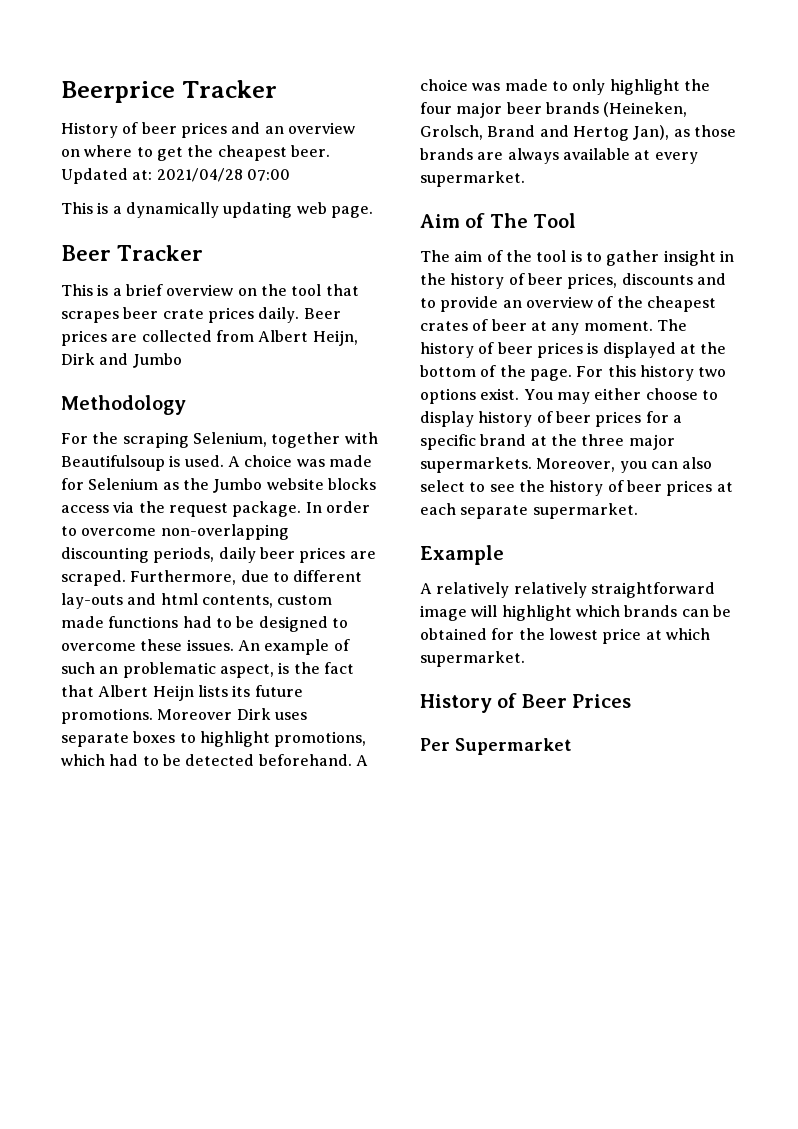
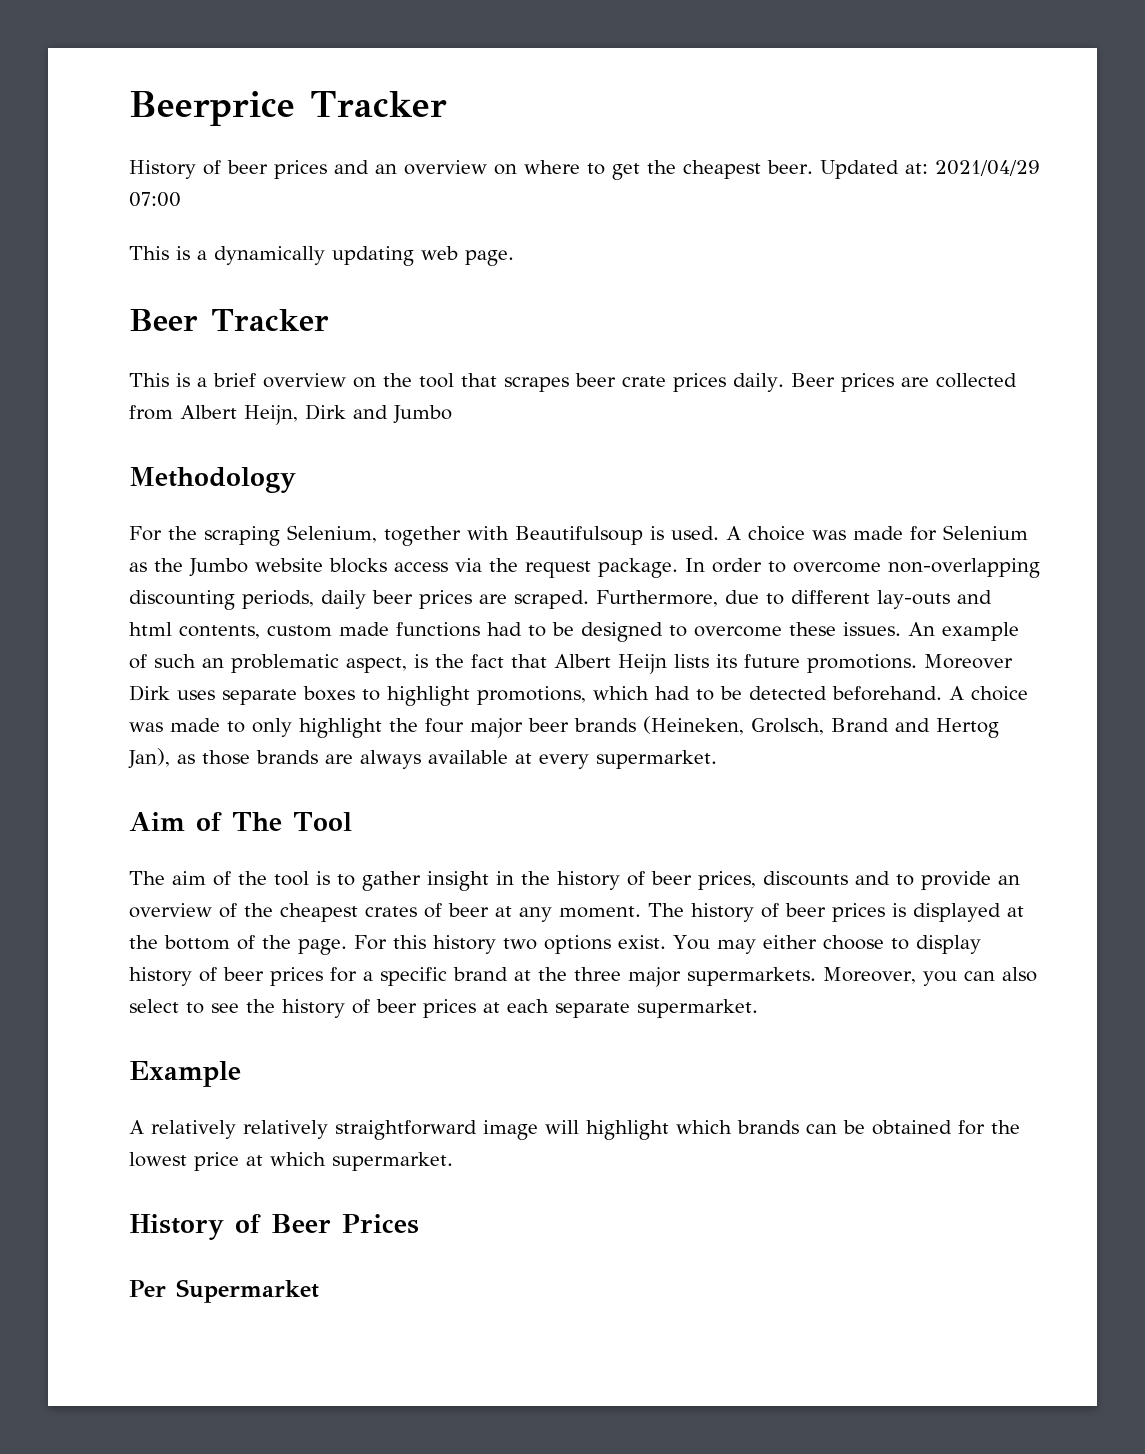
- Updated at: 2021/04/28 07:00
+ Updated at: 2021/04/29 07:00

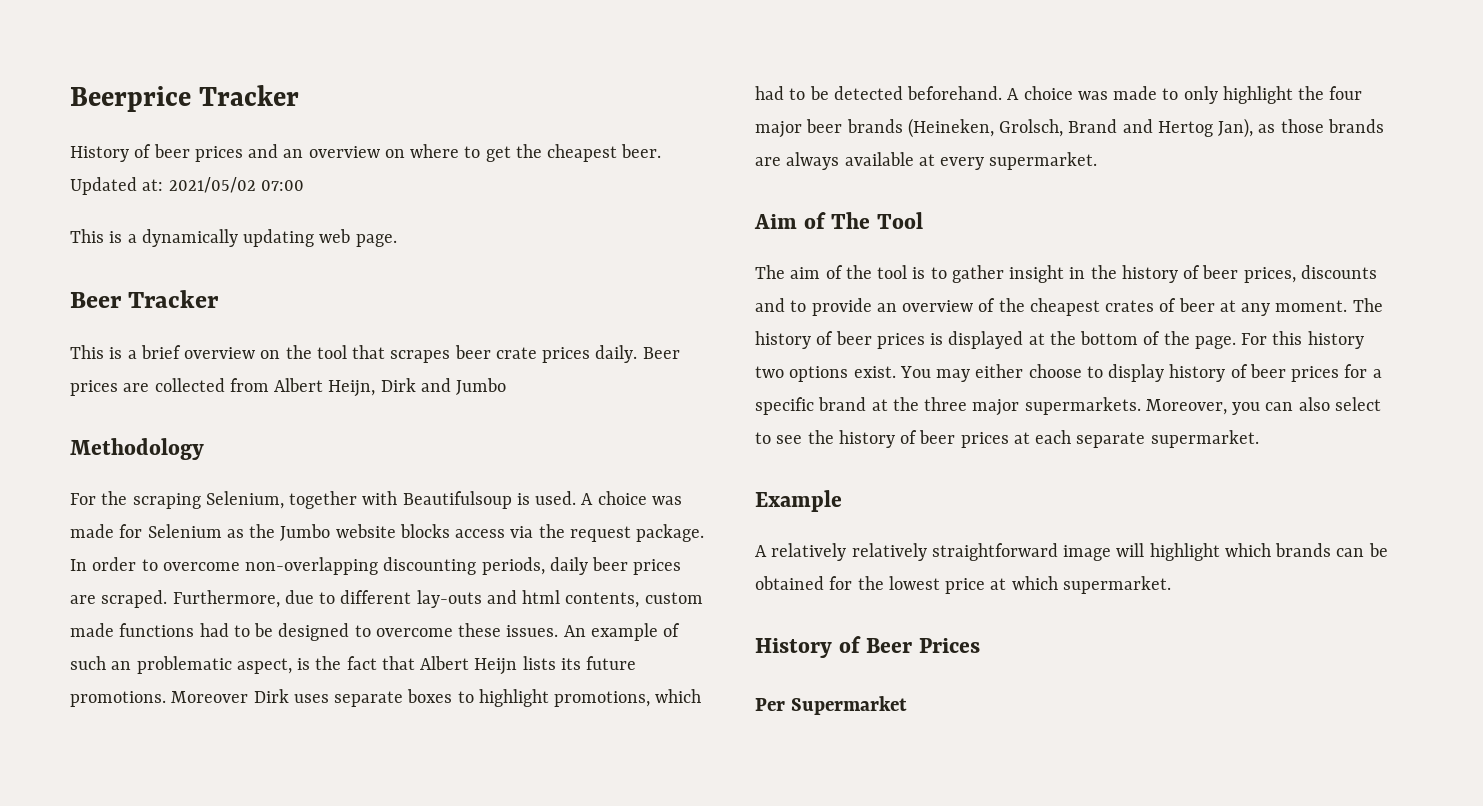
- Updated at: 2021/04/29 07:00
+ Updated at: 2021/05/02 07:00

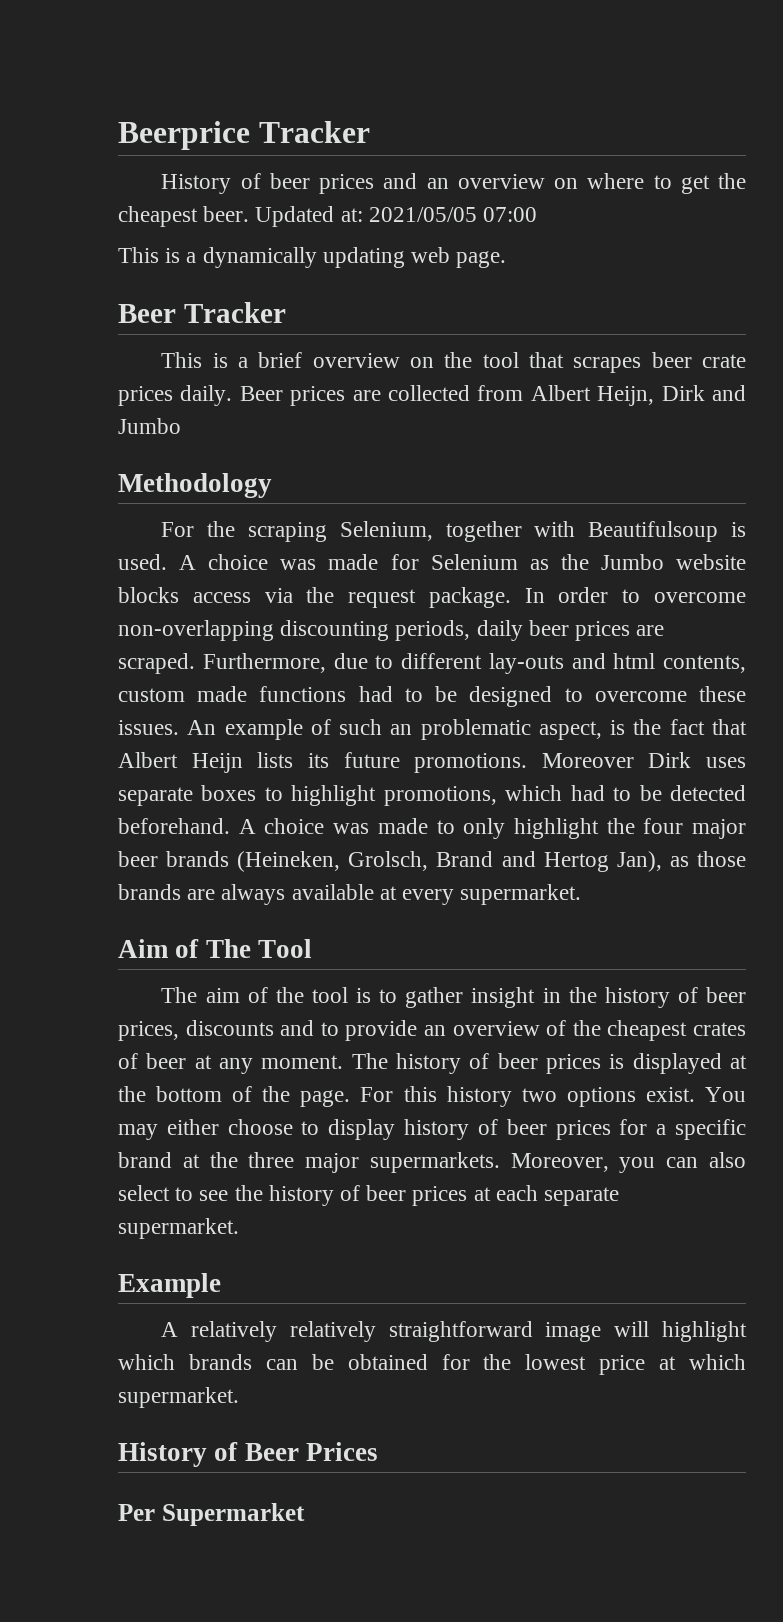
- Updated at: 2021/05/02 07:00
+ Updated at: 2021/05/05 07:00

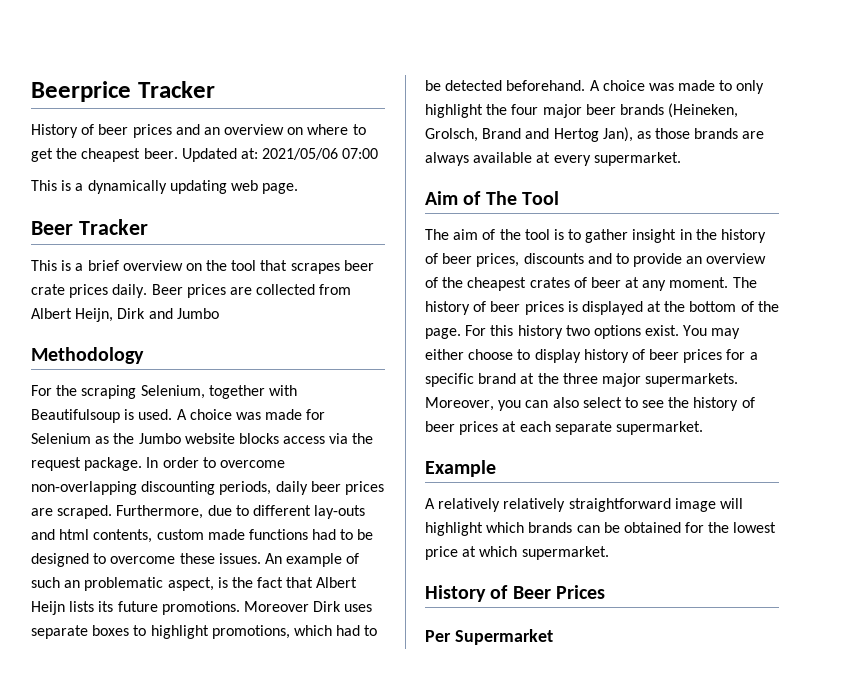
- Updated at: 2021/05/05 07:00
+ Updated at: 2021/05/06 07:00

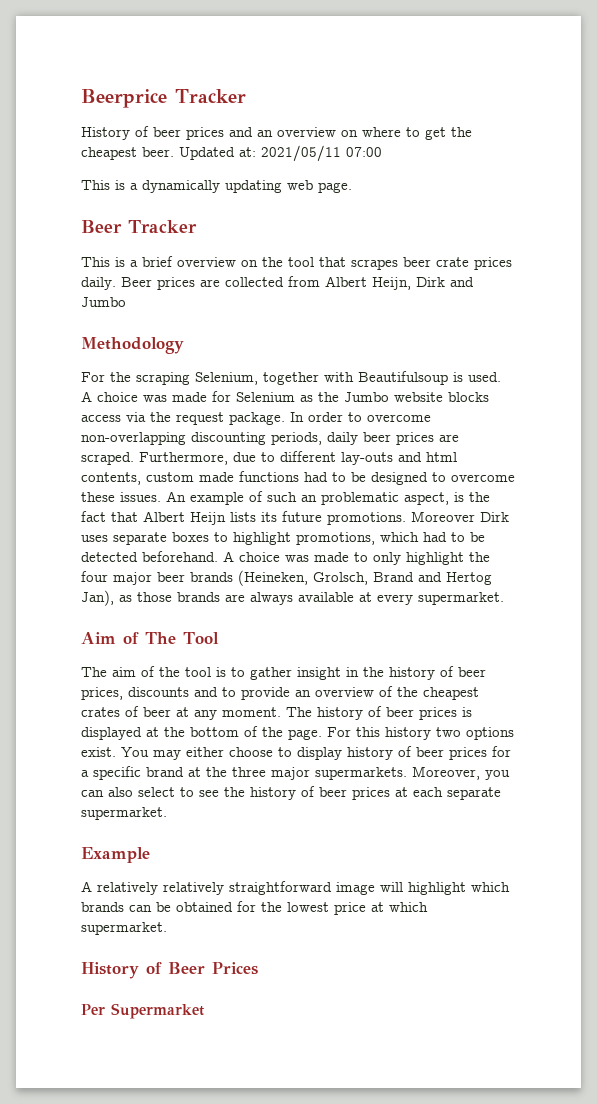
- Updated at: 2021/05/06 07:00
+ Updated at: 2021/05/11 07:00

